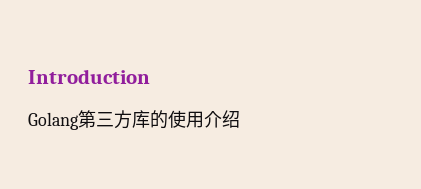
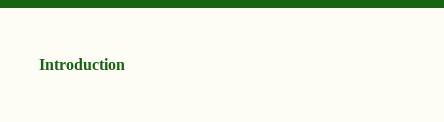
- Golang第三方库的使用介绍

